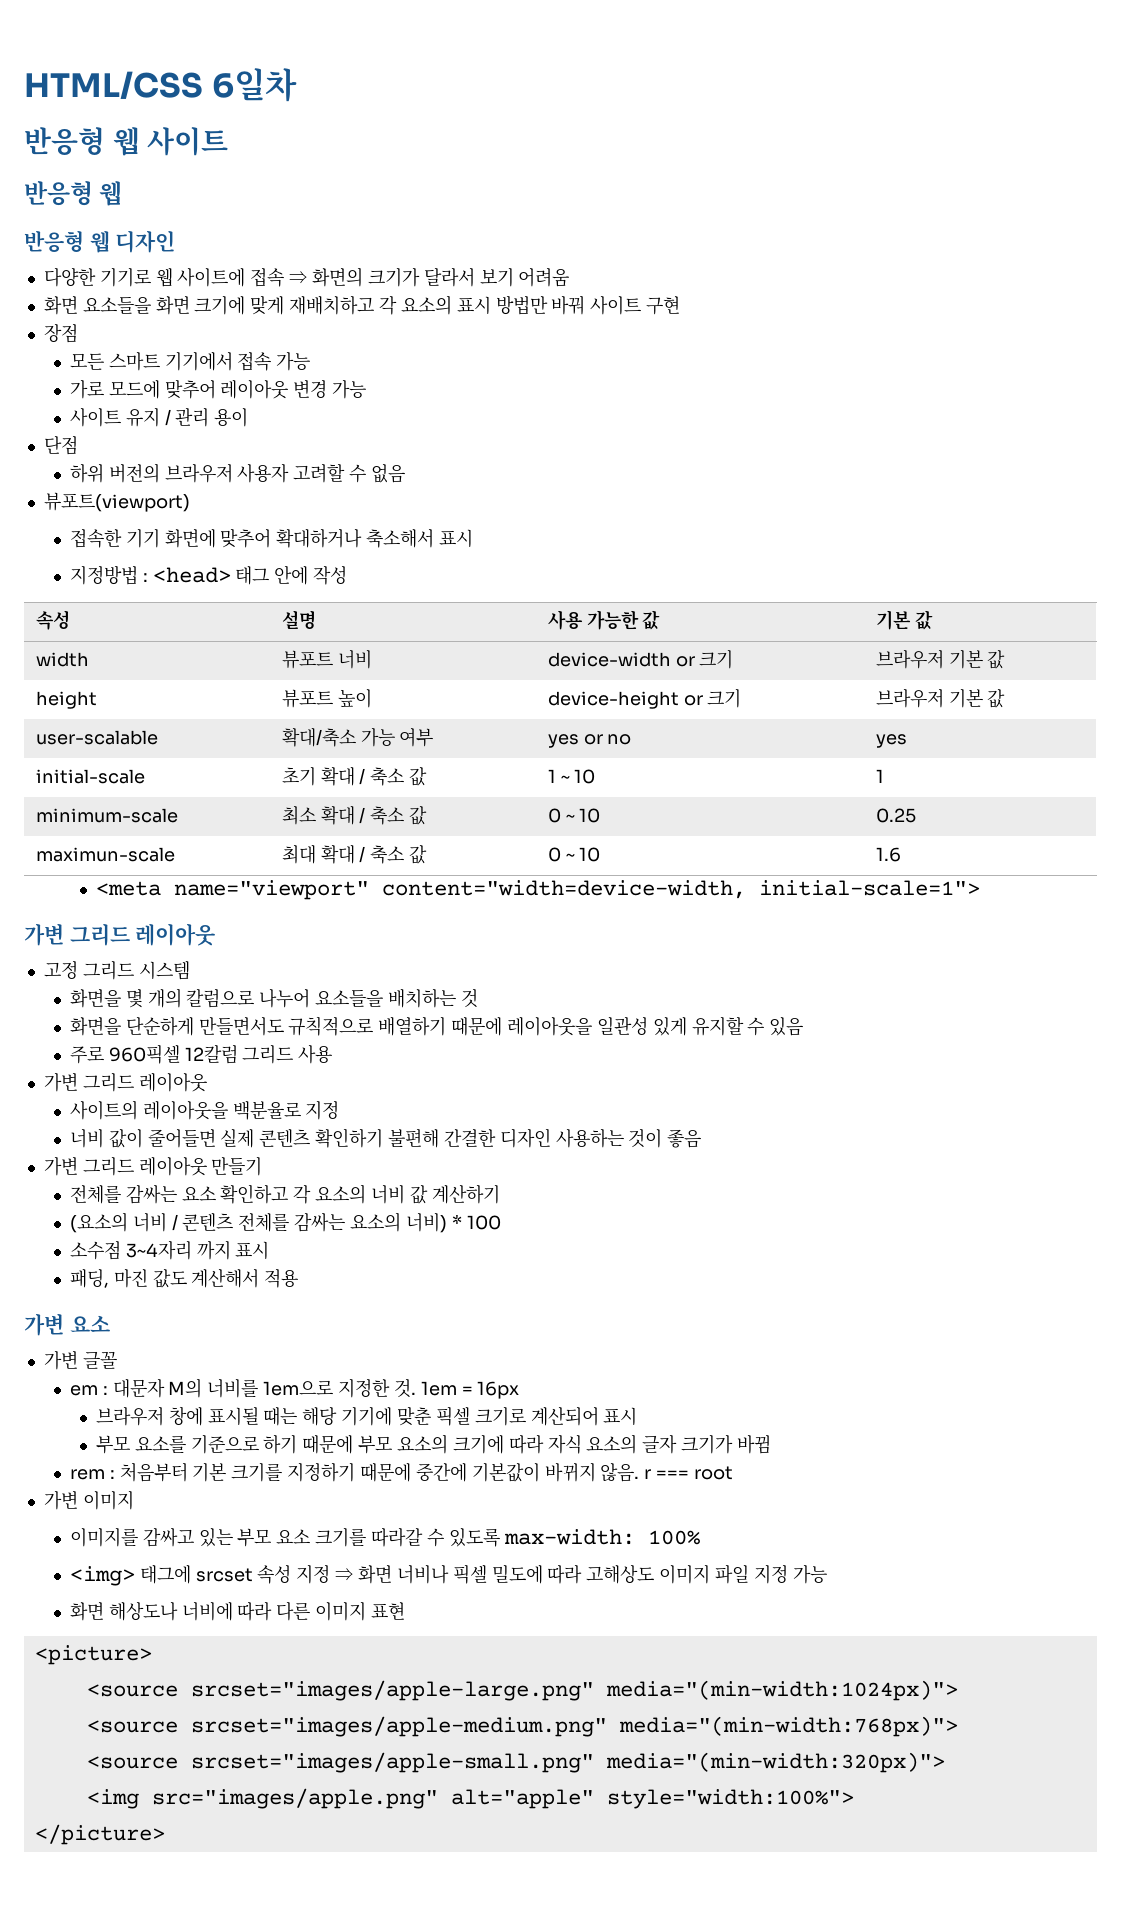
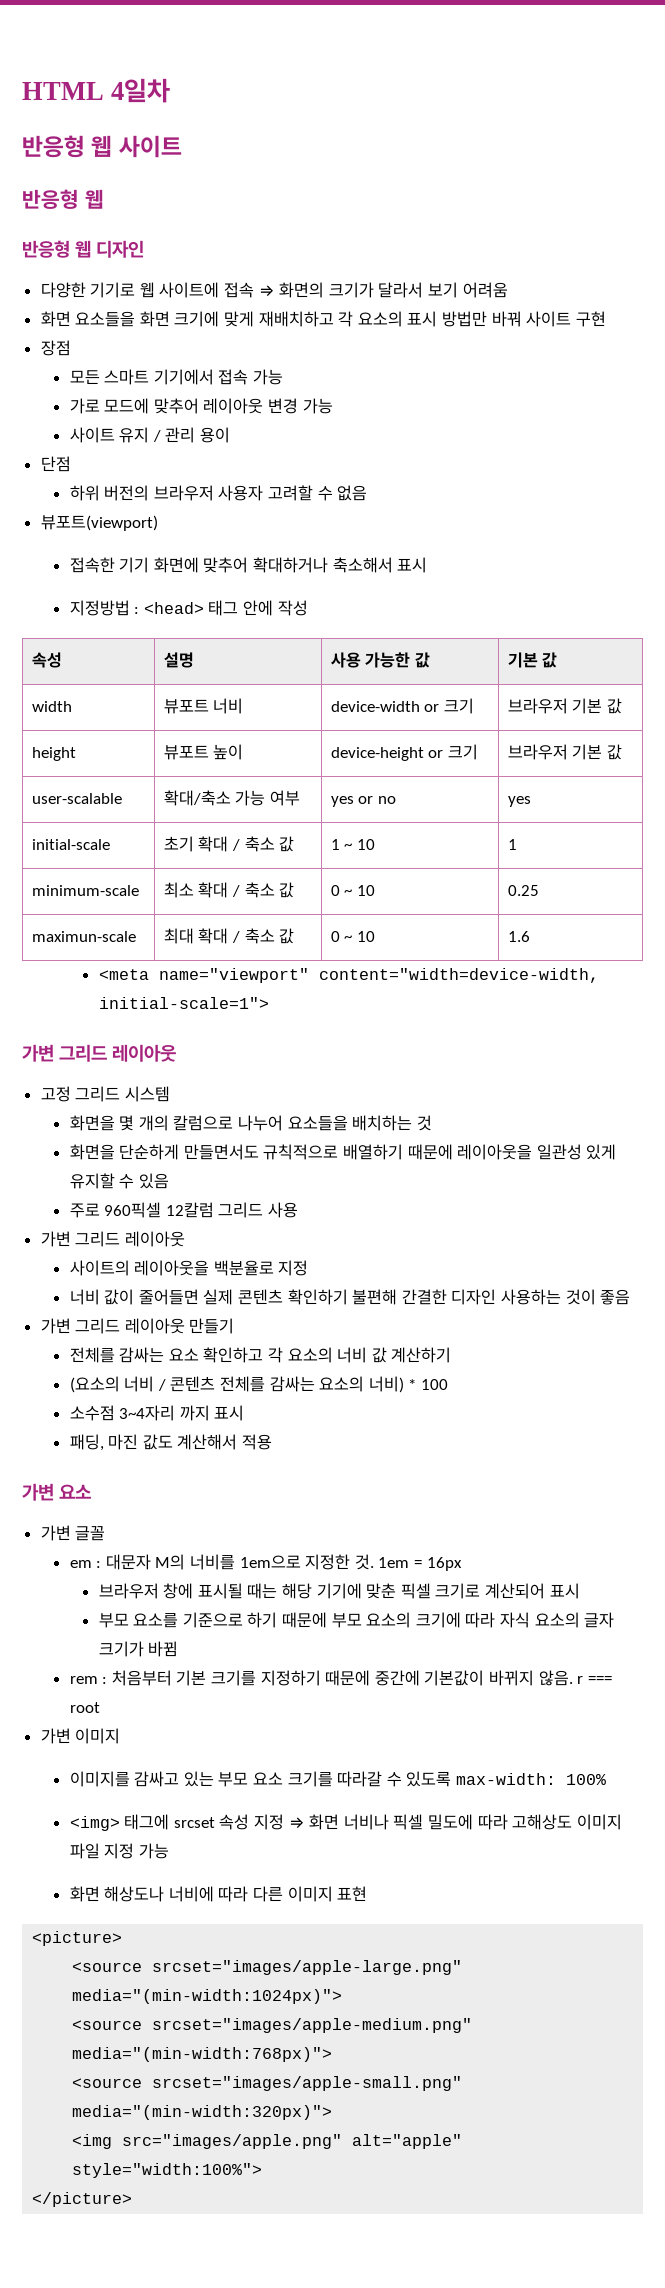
- HTML/CSS 6일차
+ HTML 4일차

